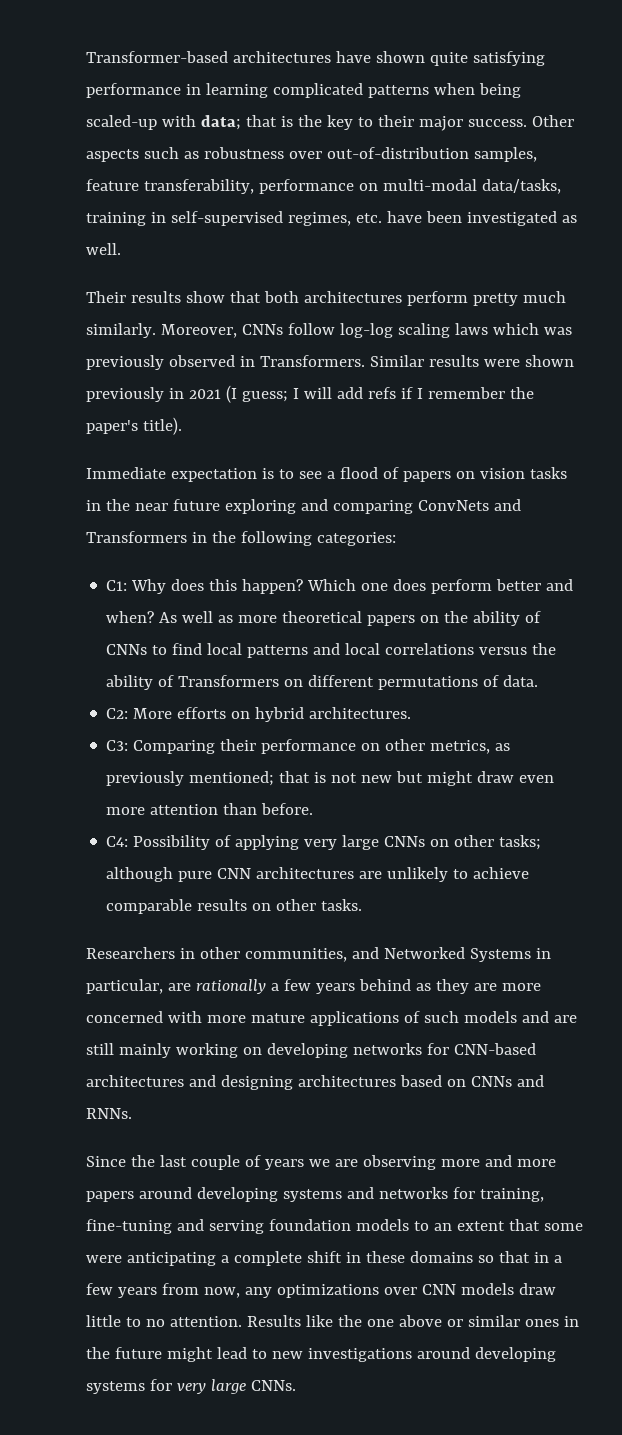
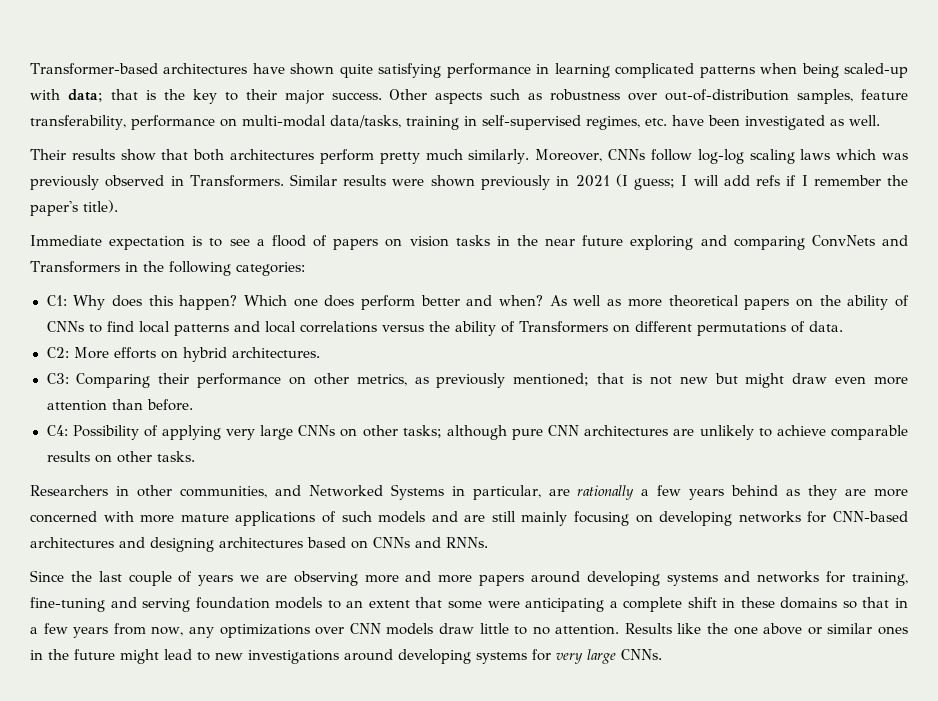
- Researchers in other communities, and Networked Systems in particular, are rationally a few years behind as they are more concerned with more mature applications of such models and are still mainly working on developing networks for CNN-based architectures and designing architectures based on CNNs and RNNs.
+ Researchers in other communities, and Networked Systems in particular, are rationally a few years behind as they are more concerned with more mature applications of such models and are still mainly focusing on developing networks for CNN-based architectures and designing architectures based on CNNs and RNNs.

